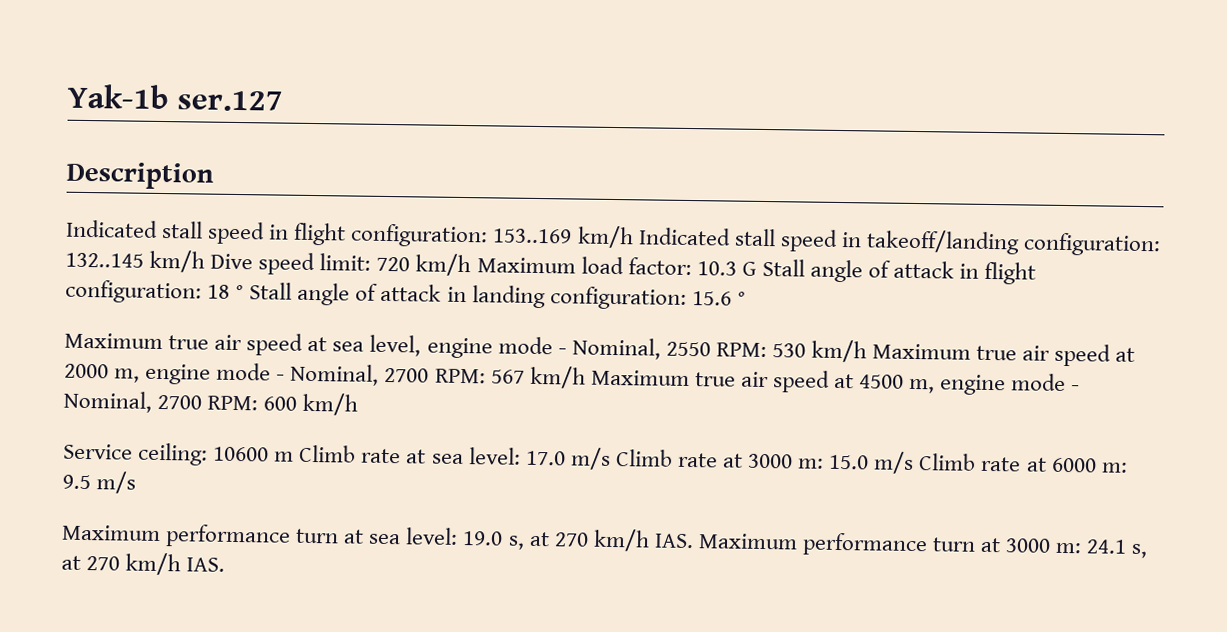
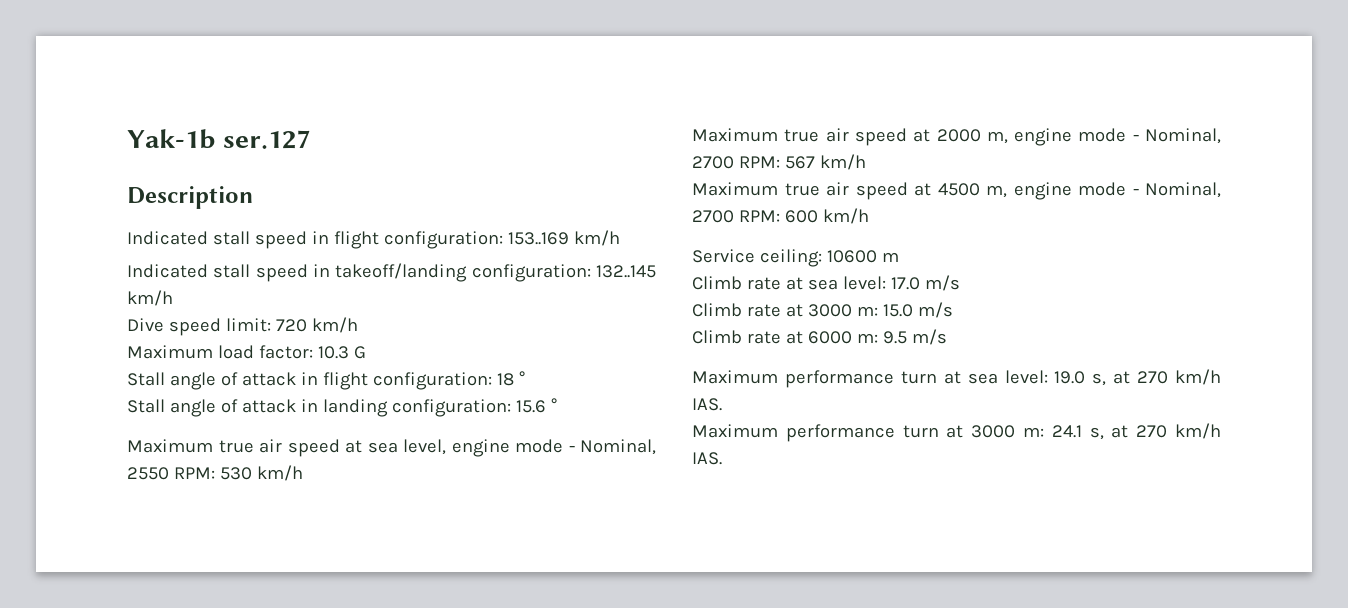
- Indicated stall speed in flight configuration: 153..169 km/h Indicated stall speed in takeoff/landing configuration: 132..145 km/h Dive speed limit: 720 km/h Maximum load factor: 10.3 G Stall angle of attack in flight configuration: 18 ° Stall angle of attack in landing configuration: 15.6 °
+ Indicated stall speed in flight configuration: 153..169 km/h
+ Indicated stall speed in takeoff/landing configuration: 132..145 km/h
+ Dive speed limit: 720 km/h
+ Maximum load factor: 10.3 G
+ Stall angle of attack in flight configuration: 18 °
+ Stall angle of attack in landing configuration: 15.6 °
- Maximum true air speed at sea level, engine mode - Nominal, 2550 RPM: 530 km/h Maximum true air speed at 2000 m, engine mode - Nominal, 2700 RPM: 567 km/h Maximum true air speed at 4500 m, engine mode - Nominal, 2700 RPM: 600 km/h
+ Maximum true air speed at sea level, engine mode - Nominal, 2550 RPM: 530 km/h
+ Maximum true air speed at 2000 m, engine mode - Nominal, 2700 RPM: 567 km/h
+ Maximum true air speed at 4500 m, engine mode - Nominal, 2700 RPM: 600 km/h
- Service ceiling: 10600 m Climb rate at sea level: 17.0 m/s Climb rate at 3000 m: 15.0 m/s Climb rate at 6000 m: 9.5 m/s
+ Service ceiling: 10600 m
+ Climb rate at sea level: 17.0 m/s
+ Climb rate at 3000 m: 15.0 m/s
+ Climb rate at 6000 m: 9.5 m/s
- Maximum performance turn at sea level: 19.0 s, at 270 km/h IAS. Maximum performance turn at 3000 m: 24.1 s, at 270 km/h IAS.
+ Maximum performance turn at sea level: 19.0 s, at 270 km/h IAS.
+ Maximum performance turn at 3000 m: 24.1 s, at 270 km/h IAS.

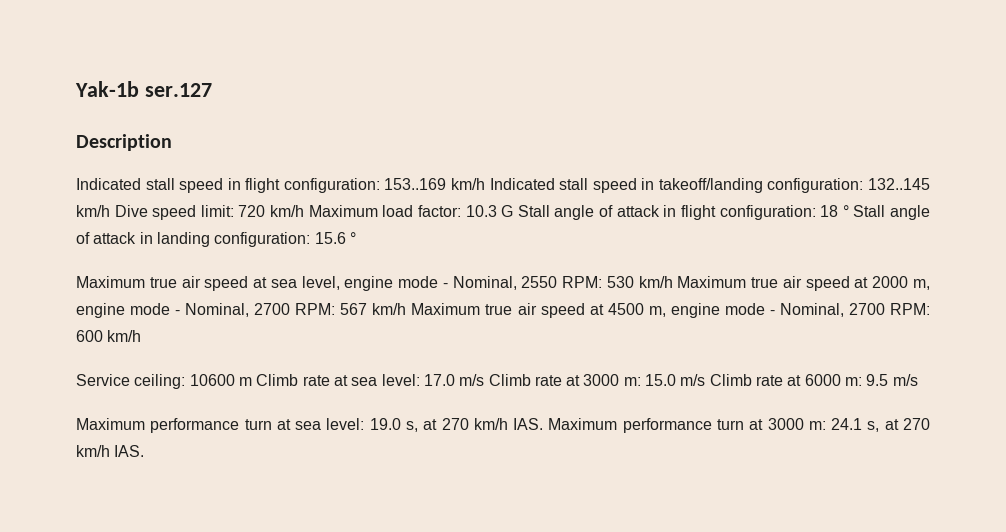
- Indicated stall speed in flight configuration: 153..169 km/h
- Indicated stall speed in takeoff/landing configuration: 132..145 km/h
- Dive speed limit: 720 km/h
- Maximum load factor: 10.3 G
- Stall angle of attack in flight configuration: 18 °
- Stall angle of attack in landing configuration: 15.6 °
+ Indicated stall speed in flight configuration: 153..169 km/h Indicated stall speed in takeoff/landing configuration: 132..145 km/h Dive speed limit: 720 km/h Maximum load factor: 10.3 G Stall angle of attack in flight configuration: 18 ° Stall angle of attack in landing configuration: 15.6 °
- Maximum true air speed at sea level, engine mode - Nominal, 2550 RPM: 530 km/h
- Maximum true air speed at 2000 m, engine mode - Nominal, 2700 RPM: 567 km/h
- Maximum true air speed at 4500 m, engine mode - Nominal, 2700 RPM: 600 km/h
+ Maximum true air speed at sea level, engine mode - Nominal, 2550 RPM: 530 km/h Maximum true air speed at 2000 m, engine mode - Nominal, 2700 RPM: 567 km/h Maximum true air speed at 4500 m, engine mode - Nominal, 2700 RPM: 600 km/h
- Service ceiling: 10600 m
- Climb rate at sea level: 17.0 m/s
- Climb rate at 3000 m: 15.0 m/s
- Climb rate at 6000 m: 9.5 m/s
+ Service ceiling: 10600 m Climb rate at sea level: 17.0 m/s Climb rate at 3000 m: 15.0 m/s Climb rate at 6000 m: 9.5 m/s
- Maximum performance turn at sea level: 19.0 s, at 270 km/h IAS.
- Maximum performance turn at 3000 m: 24.1 s, at 270 km/h IAS.
+ Maximum performance turn at sea level: 19.0 s, at 270 km/h IAS. Maximum performance turn at 3000 m: 24.1 s, at 270 km/h IAS.

